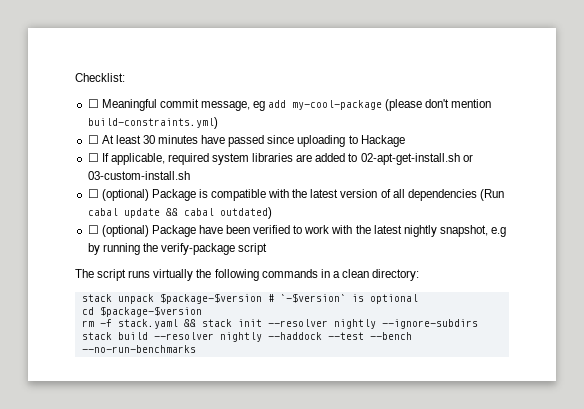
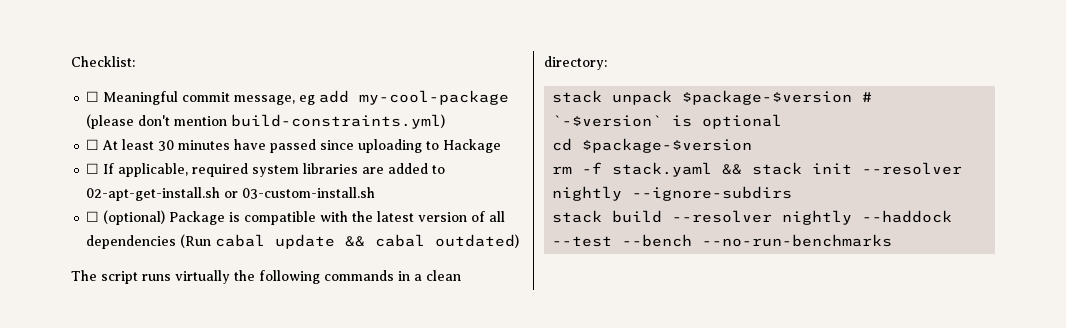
- ☐ (optional) Package have been verified to work with the latest nightly snapshot, e.g by running the verify-package script

